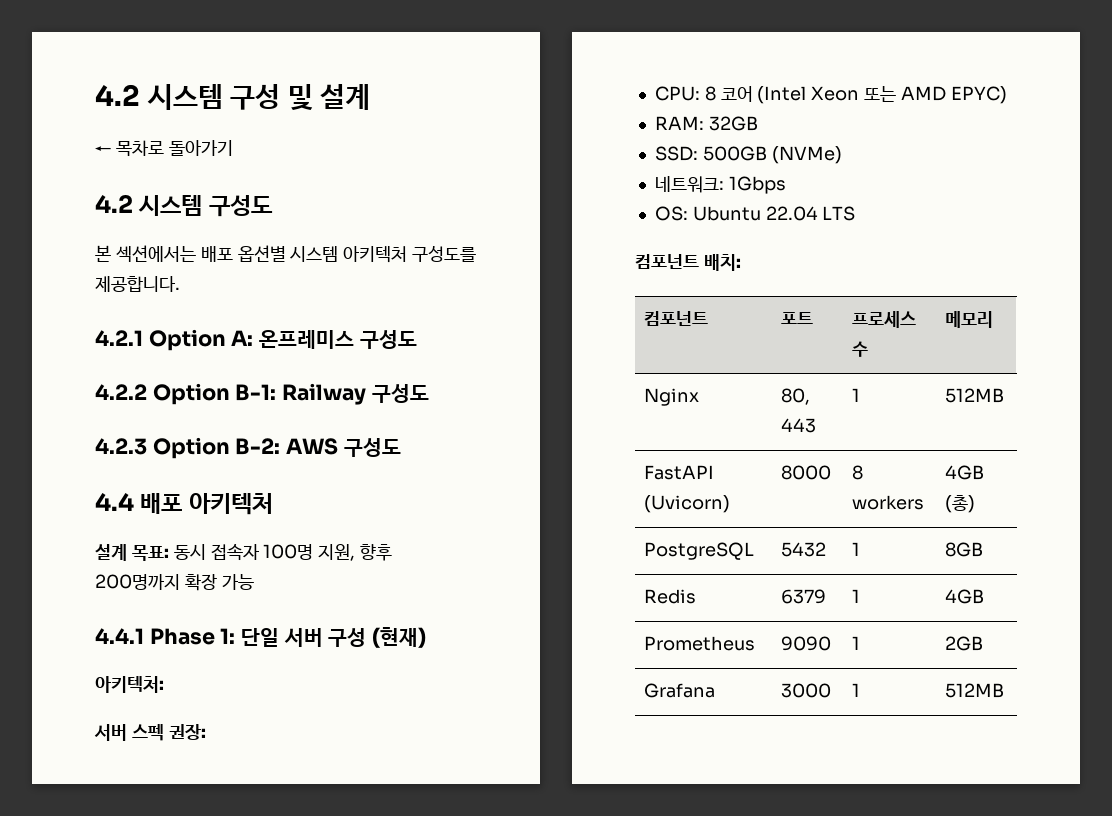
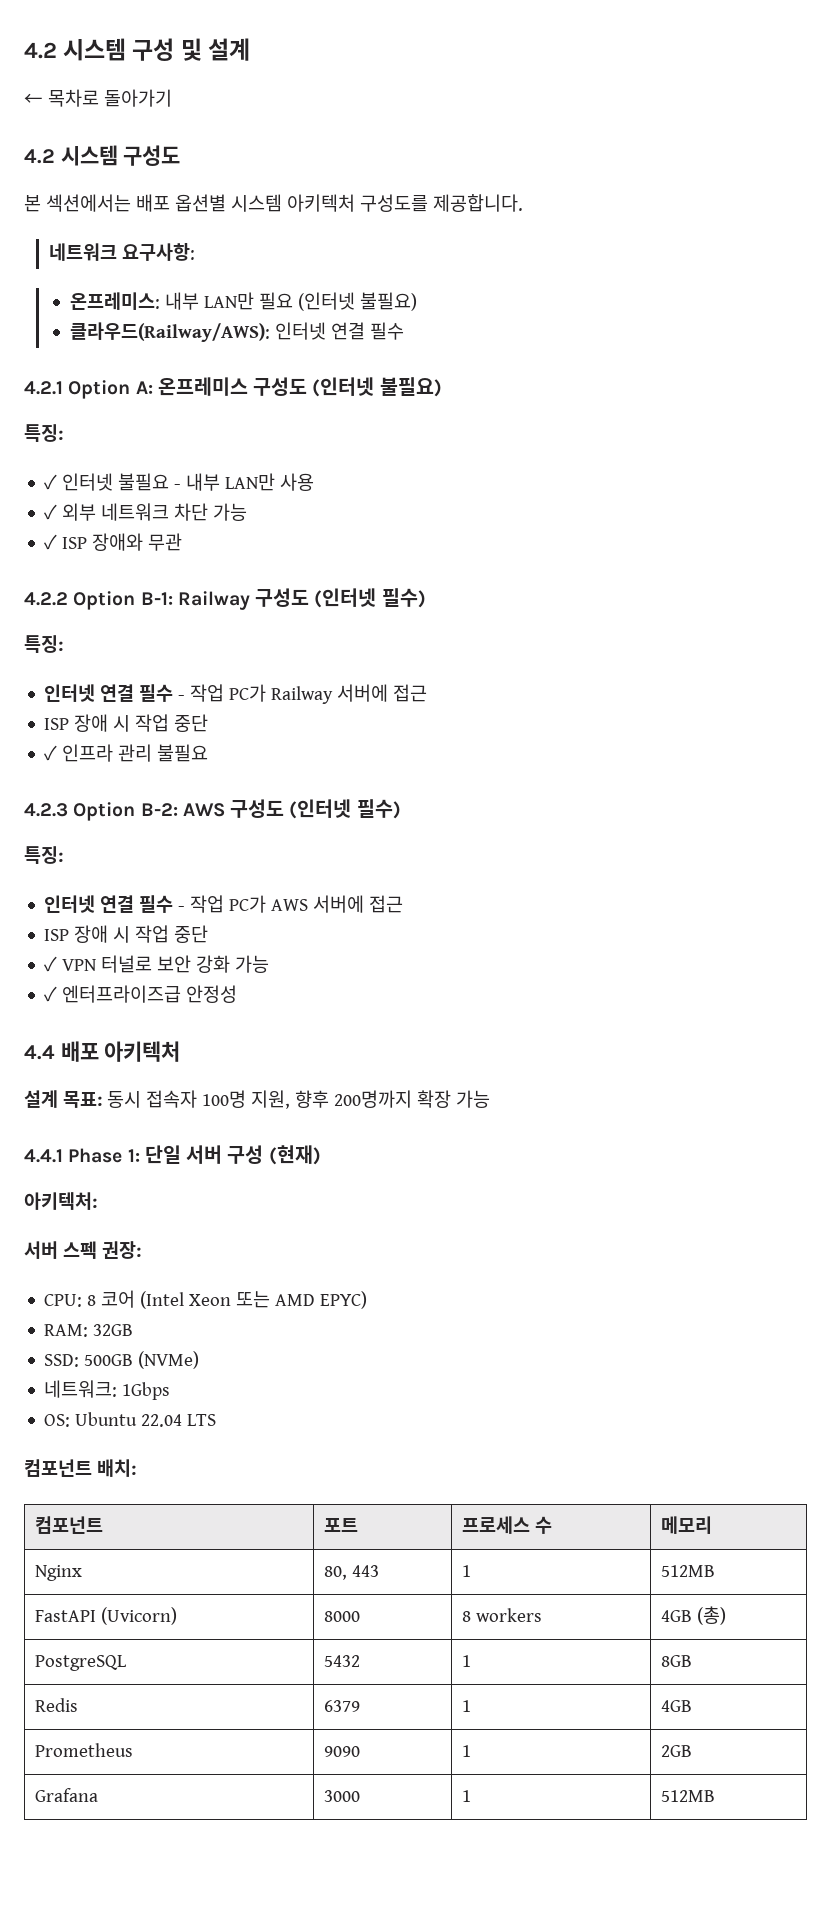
+ 네트워크 요구사항:
+ 온프레미스: 내부 LAN만 필요 (인터넷 불필요)
+ 클라우드(Railway/AWS): 인터넷 연결 필수
- 4.2.1 Option A: 온프레미스 구성도
+ 4.2.1 Option A: 온프레미스 구성도 (인터넷 불필요)
+ 특징:
+ ✓ 인터넷 불필요 - 내부 LAN만 사용
+ ✓ 외부 네트워크 차단 가능
+ ✓ ISP 장애와 무관
- 4.2.2 Option B-1: Railway 구성도
+ 4.2.2 Option B-1: Railway 구성도 (인터넷 필수)
+ 특징:
+ 인터넷 연결 필수 - 작업 PC가 Railway 서버에 접근
+ ISP 장애 시 작업 중단
+ ✓ 인프라 관리 불필요
- 4.2.3 Option B-2: AWS 구성도
+ 4.2.3 Option B-2: AWS 구성도 (인터넷 필수)
+ 특징:
+ 인터넷 연결 필수 - 작업 PC가 AWS 서버에 접근
+ ISP 장애 시 작업 중단
+ ✓ VPN 터널로 보안 강화 가능
+ ✓ 엔터프라이즈급 안정성

